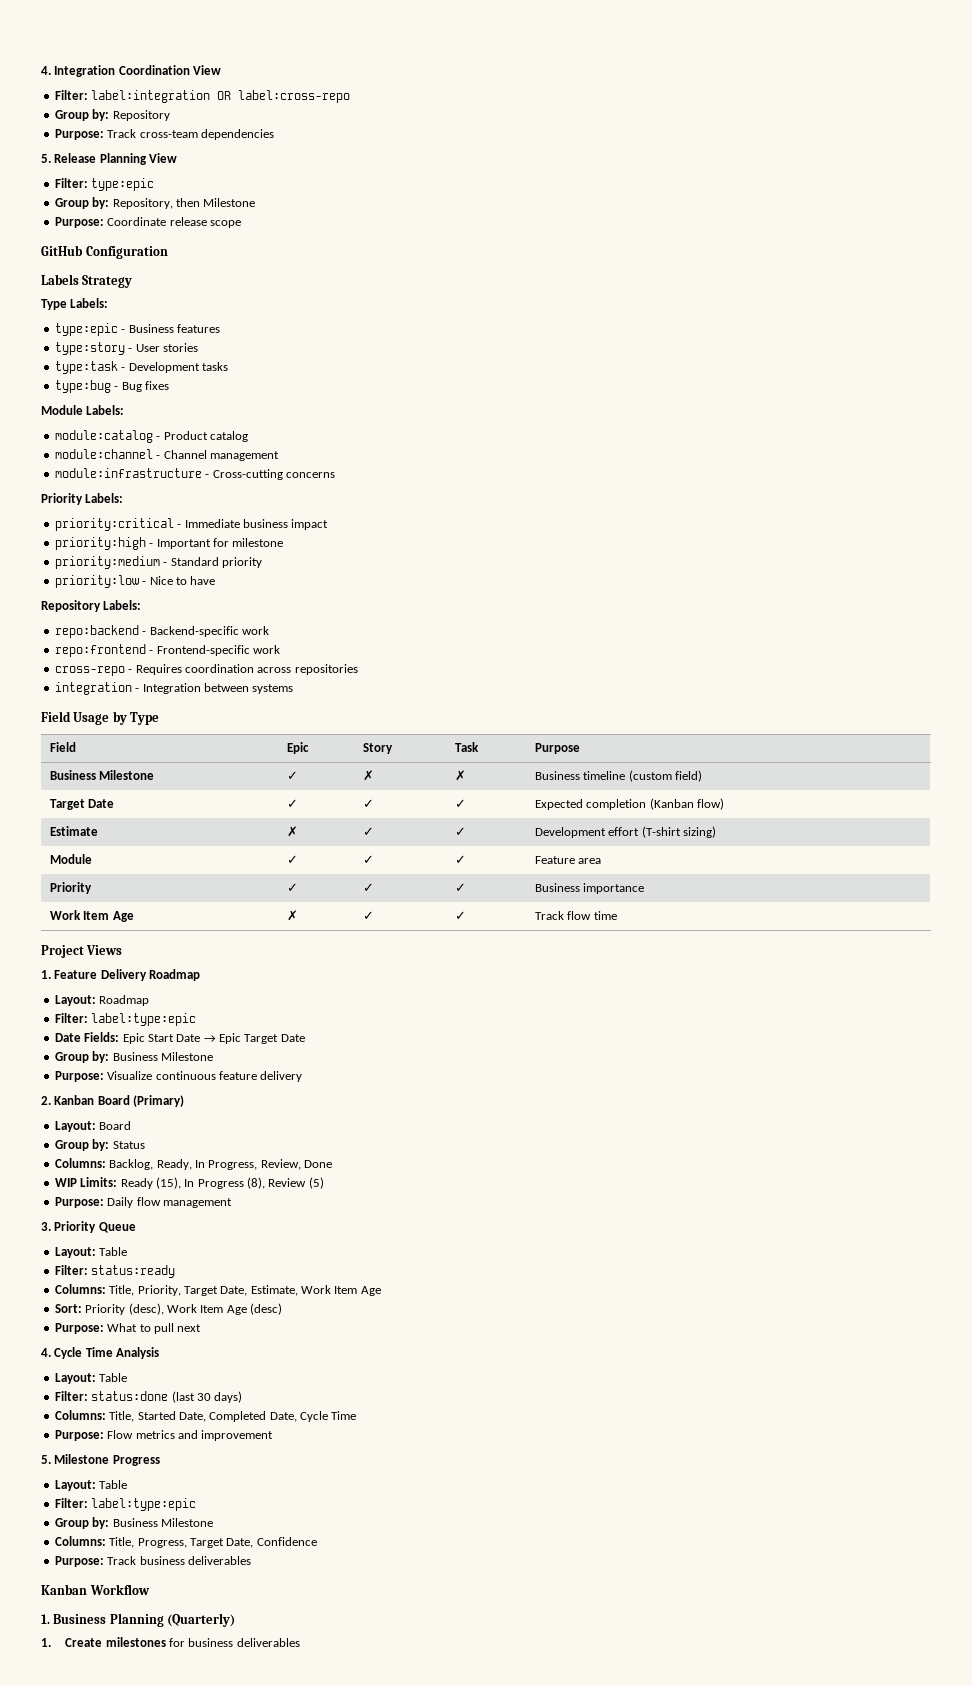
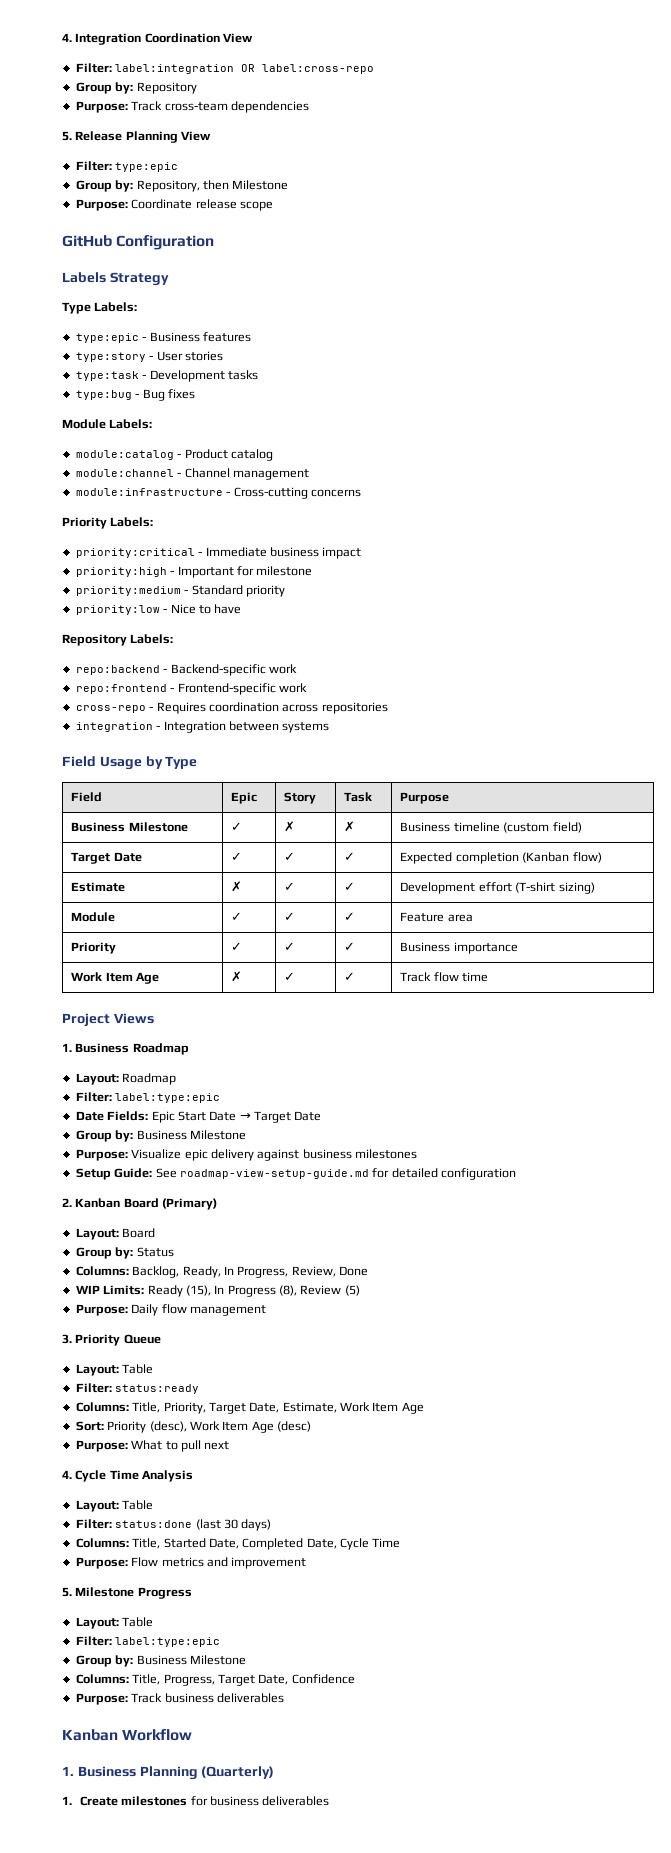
- 1. Feature Delivery Roadmap
+ 1. Business Roadmap
- Date Fields: Epic Start Date → Epic Target Date
+ Date Fields: Epic Start Date → Target Date
- Purpose: Visualize continuous feature delivery
+ Purpose: Visualize epic delivery against business milestones
+ Setup Guide: See roadmap-view-setup-guide.md for detailed configuration

